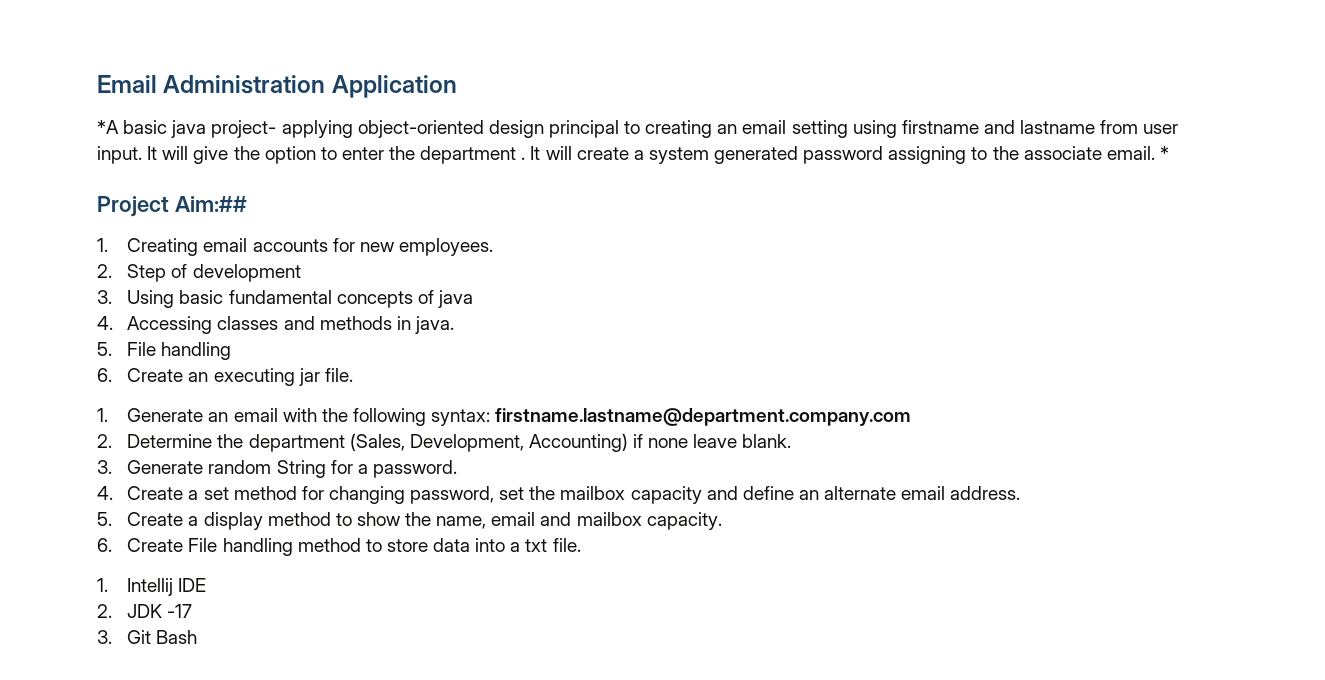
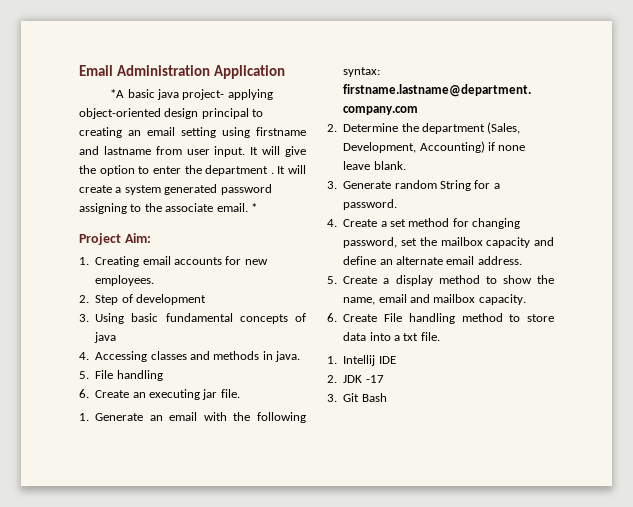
- Project Aim:##
+ Project Aim:

